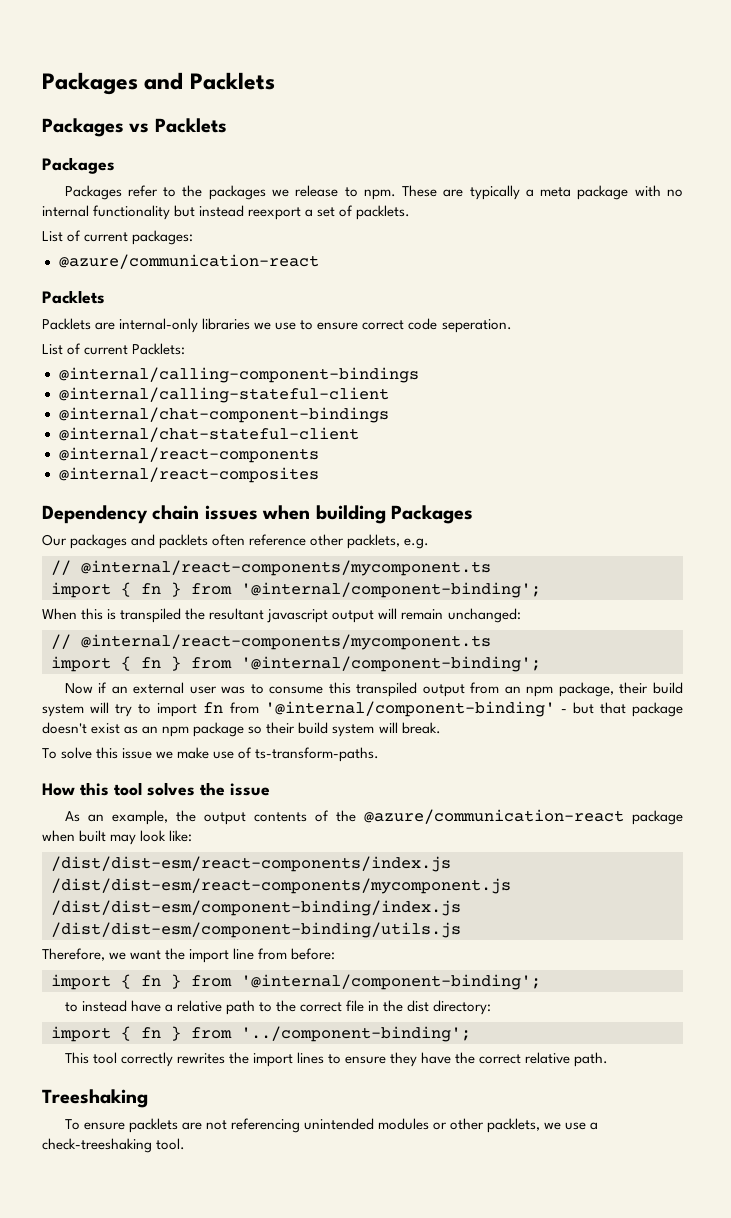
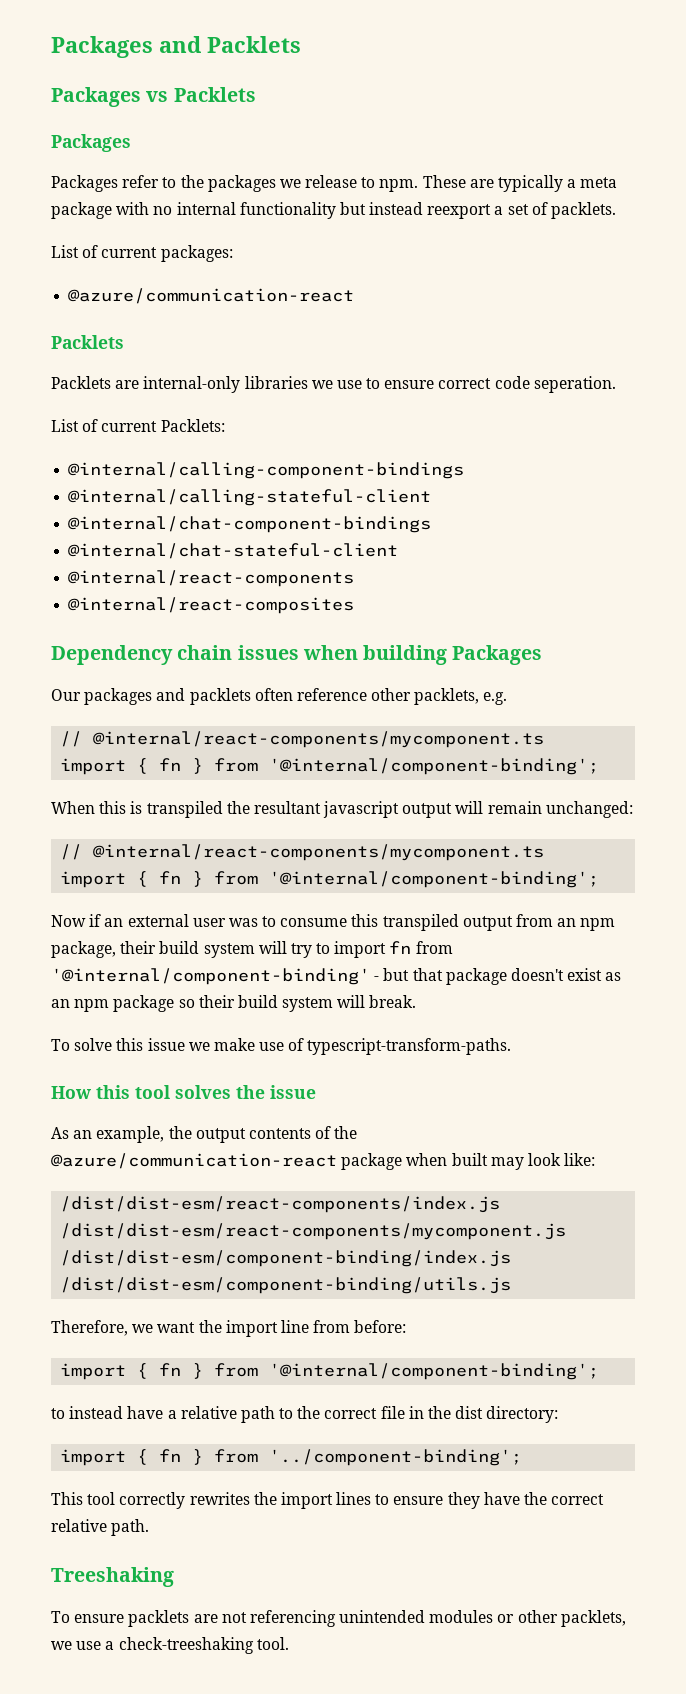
- To solve this issue we make use of ts-transform-paths.
+ To solve this issue we make use of typescript-transform-paths.

